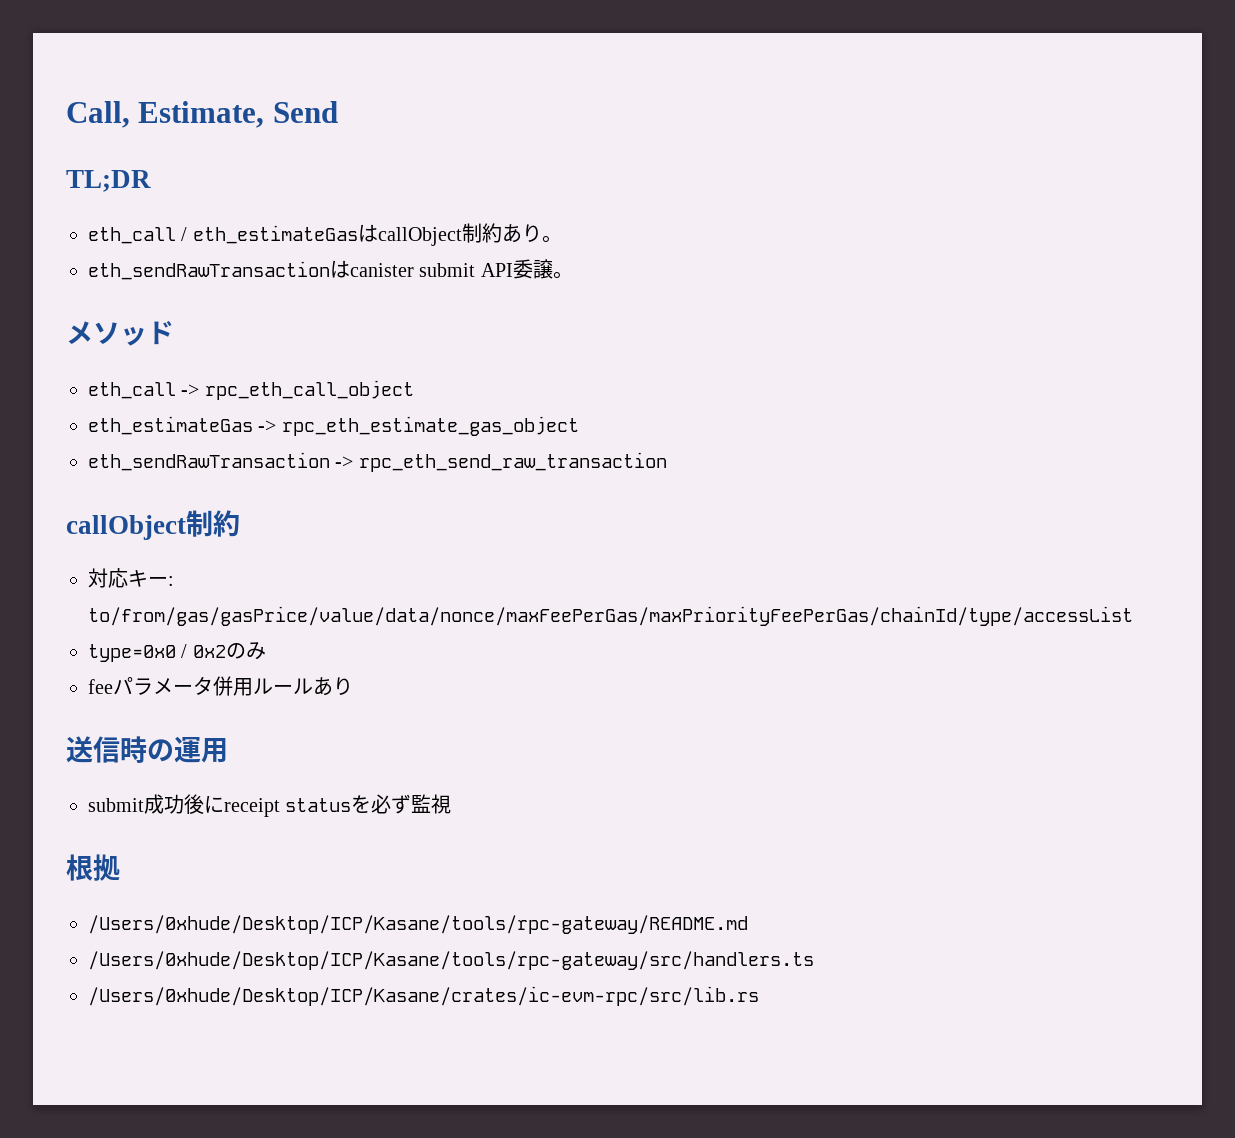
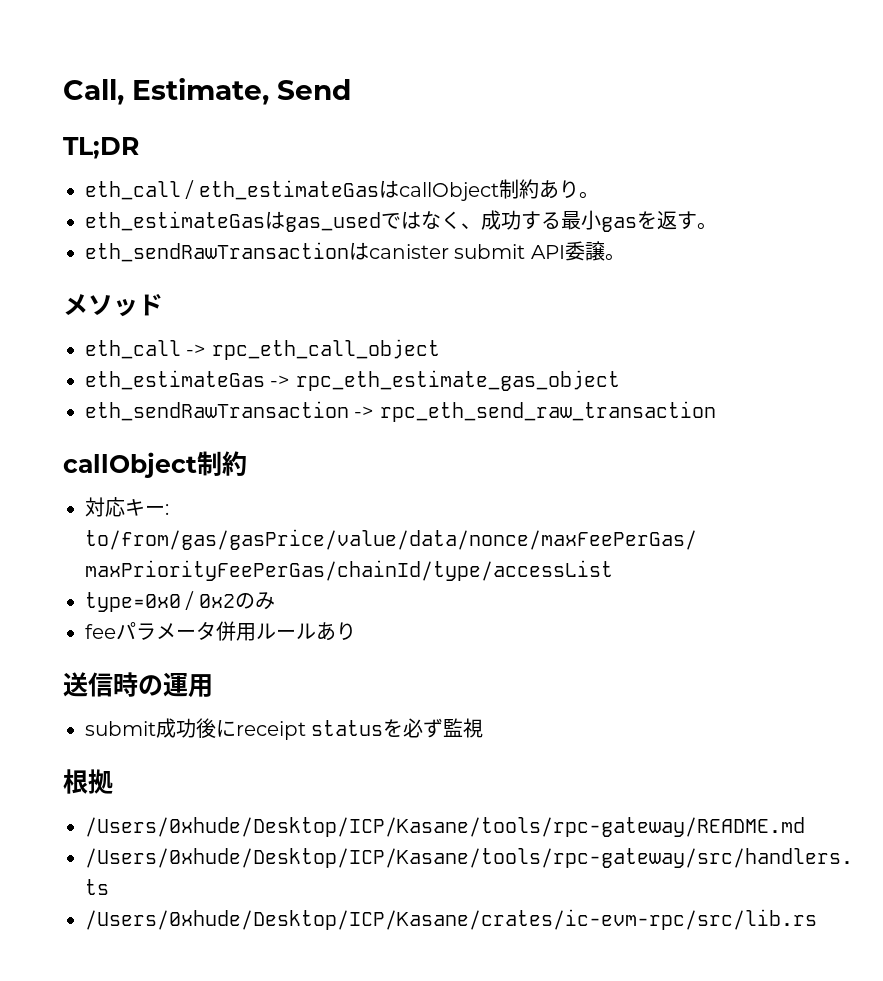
+ eth_estimateGasはgas_usedではなく、成功する最小gasを返す。

